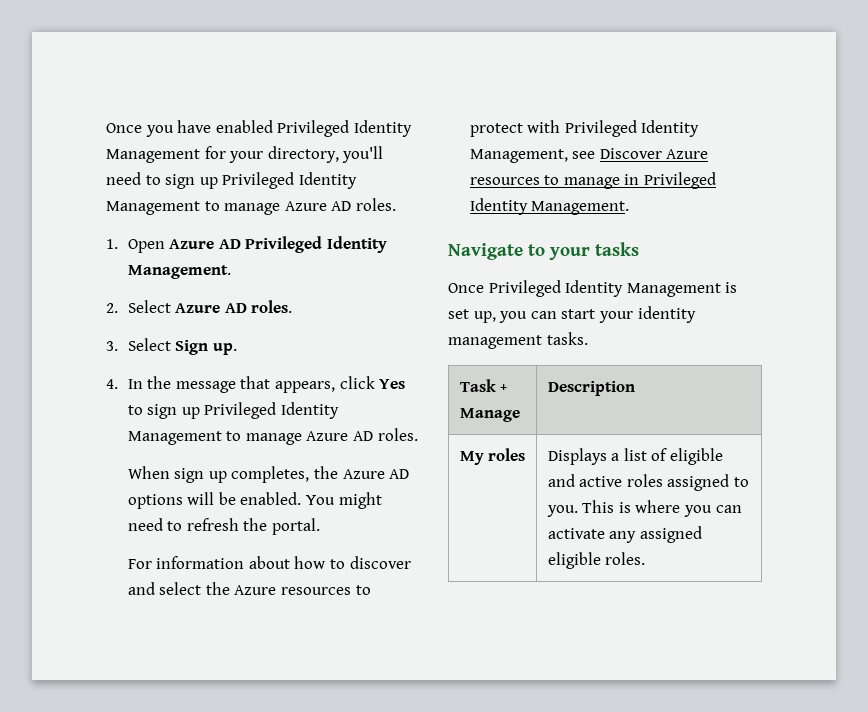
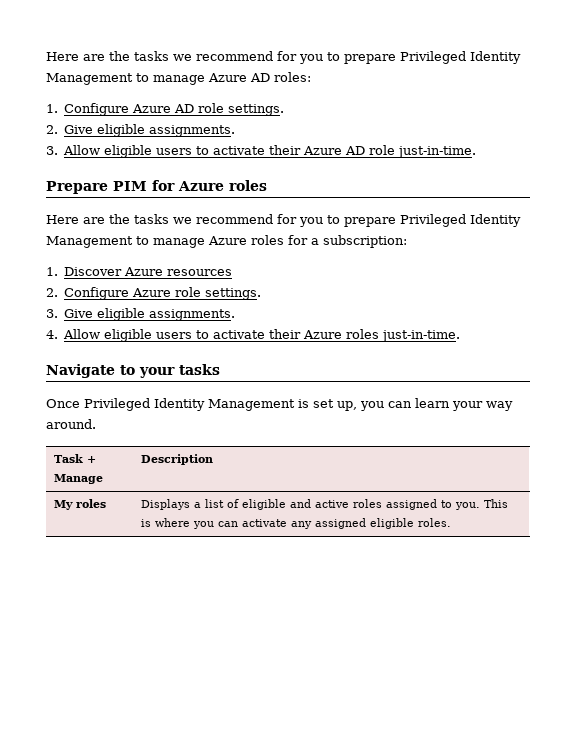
- Once you have enabled Privileged Identity Management for your directory, you'll need to sign up Privileged Identity Management to manage Azure AD roles.
- 1. Open Azure AD Privileged Identity Management.
- 2. Select Azure AD roles.
- 3. Select Sign up.
- 4. In the message that appears, click Yes to sign up Privileged Identity Management to manage Azure AD roles.
- When sign up completes, the Azure AD options will be enabled. You might need to refresh the portal.
- For information about how to discover and select the Azure resources to protect with Privileged Identity Management, see Discover Azure resources to manage in Privileged Identity Management.
+ Here are the tasks we recommend for you to prepare Privileged Identity Management to manage Azure AD roles:
+ 1. Configure Azure AD role settings.
+ 2. Give eligible assignments.
+ 3. Allow eligible users to activate their Azure AD role just-in-time.
+ Prepare PIM for Azure roles
+ Here are the tasks we recommend for you to prepare Privileged Identity Management to manage Azure roles for a subscription:
+ 1. Discover Azure resources
+ 2. Configure Azure role settings.
+ 3. Give eligible assignments.
+ 4. Allow eligible users to activate their Azure roles just-in-time.
- Once Privileged Identity Management is set up, you can start your identity management tasks.
+ Once Privileged Identity Management is set up, you can learn your way around.

